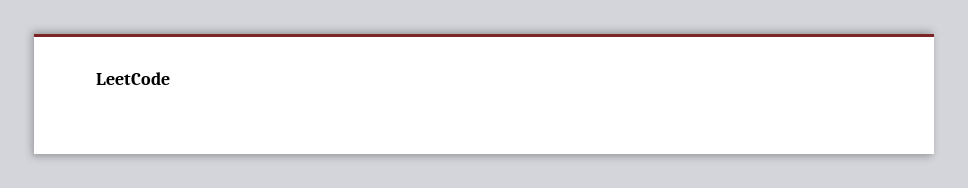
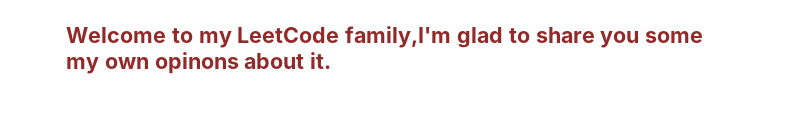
- LeetCode
+ Welcome to my LeetCode family,I'm glad to share you some my own opinons about it.

